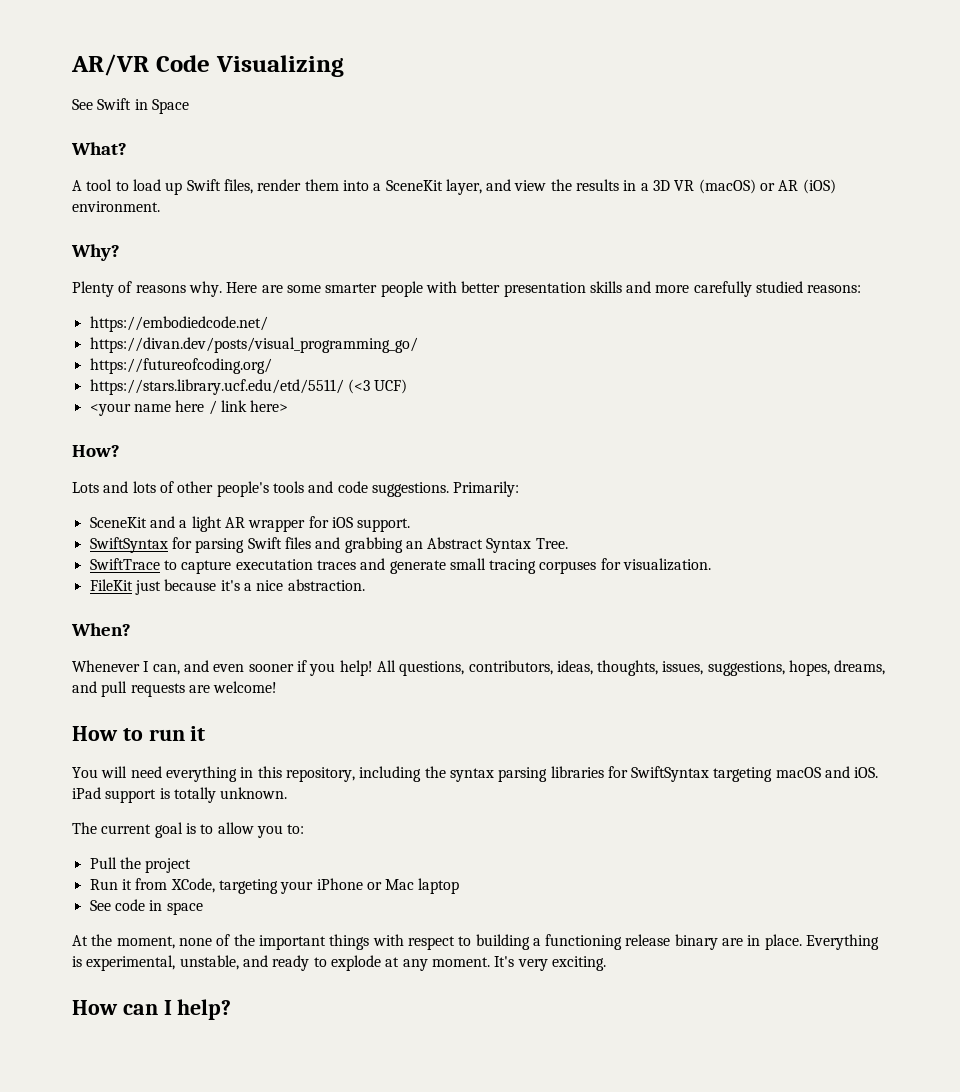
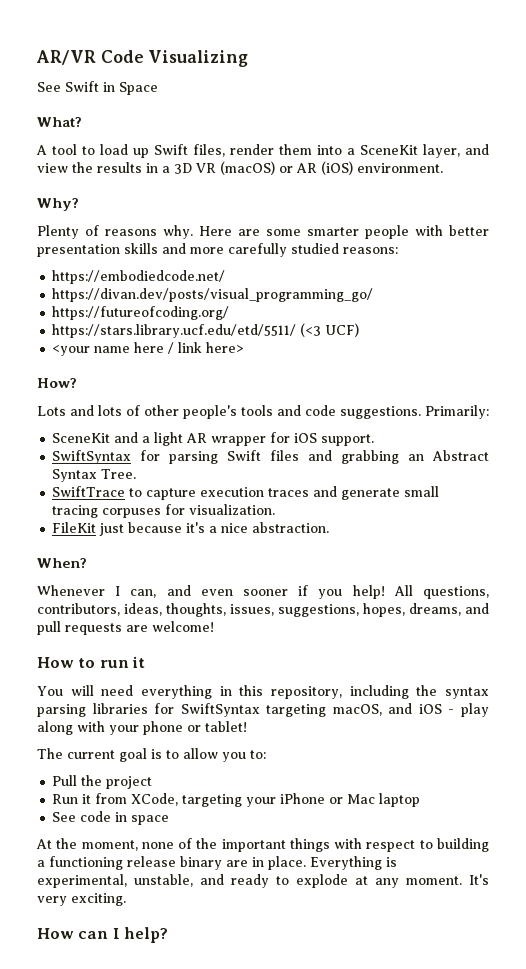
- SwiftTrace to capture executation traces and generate small tracing corpuses for visualization.
+ SwiftTrace to capture execution traces and generate small tracing corpuses for visualization.
- You will need everything in this repository, including the syntax parsing libraries for SwiftSyntax targeting macOS and iOS. iPad support is totally unknown.
+ You will need everything in this repository, including the syntax parsing libraries for SwiftSyntax targeting macOS, and iOS - play along with your phone or tablet!

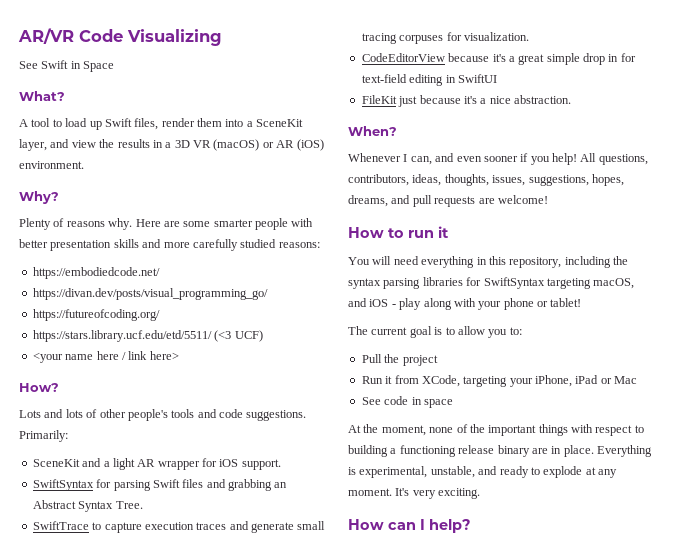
+ CodeEditorView because it's a great simple drop in for text-field editing in SwiftUI
- Run it from XCode, targeting your iPhone or Mac laptop
+ Run it from XCode, targeting your iPhone, iPad or Mac

